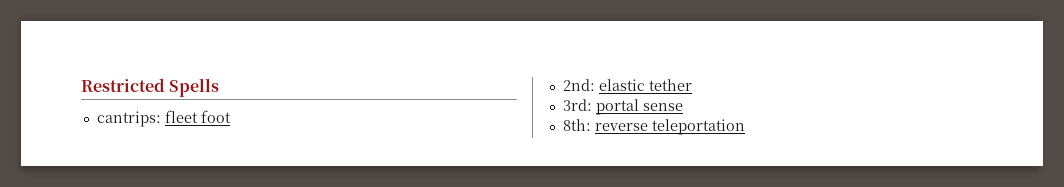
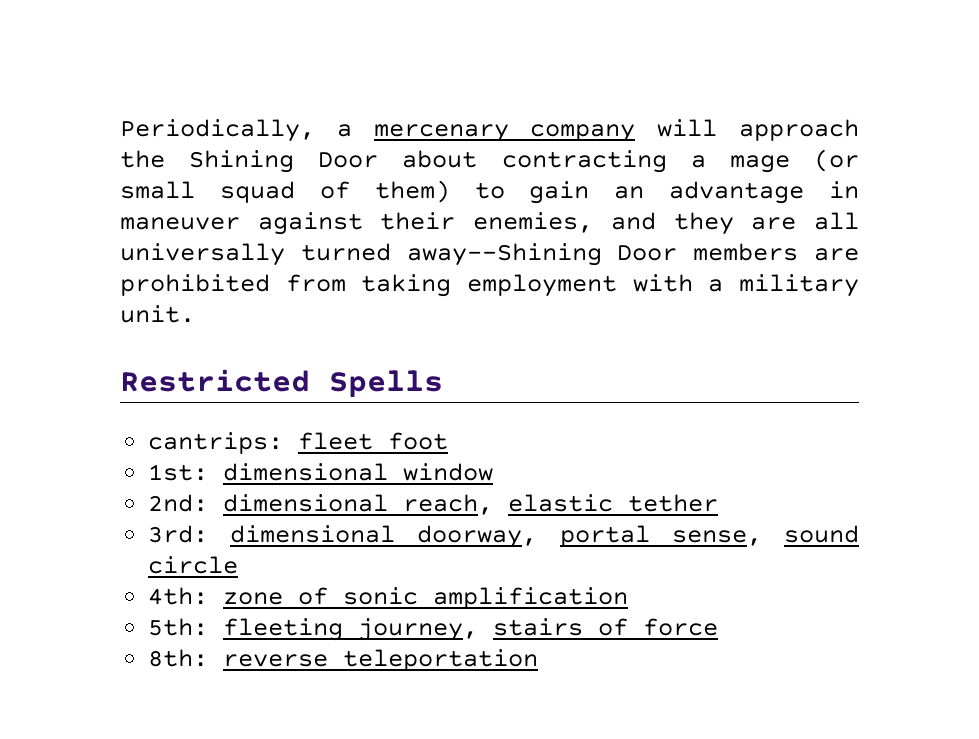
+ Periodically, a mercenary company will approach the Shining Door about contracting a mage (or small squad of them) to gain an advantage in maneuver against their enemies, and they are all universally turned away--Shining Door members are prohibited from taking employment with a military unit.
+ 1st: dimensional window
- 2nd: elastic tether
+ 2nd: dimensional reach, elastic tether
- 3rd: portal sense
+ 3rd: dimensional doorway, portal sense, sound circle
+ 4th: zone of sonic amplification
+ 5th: fleeting journey, stairs of force

